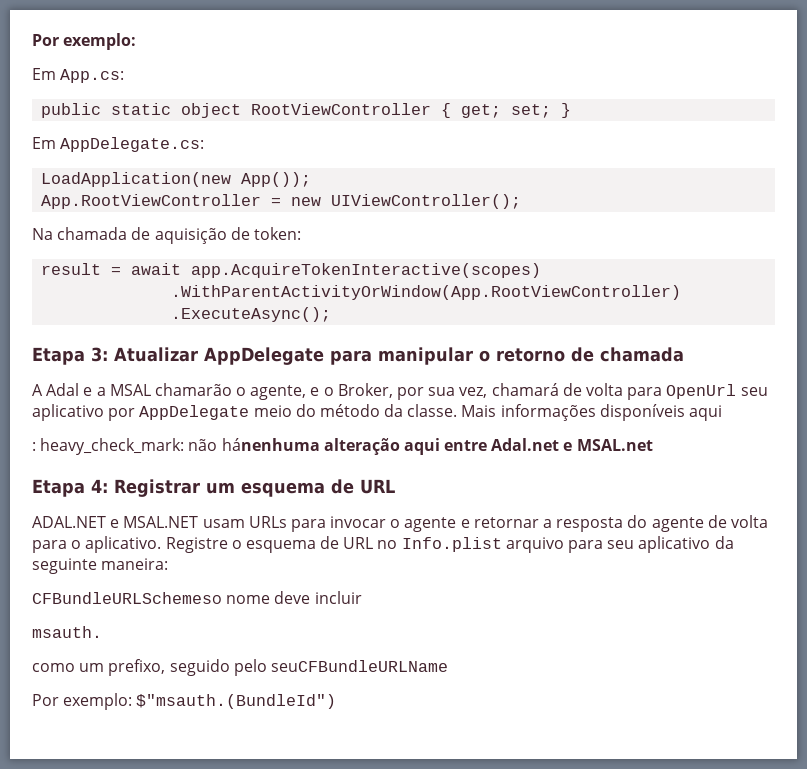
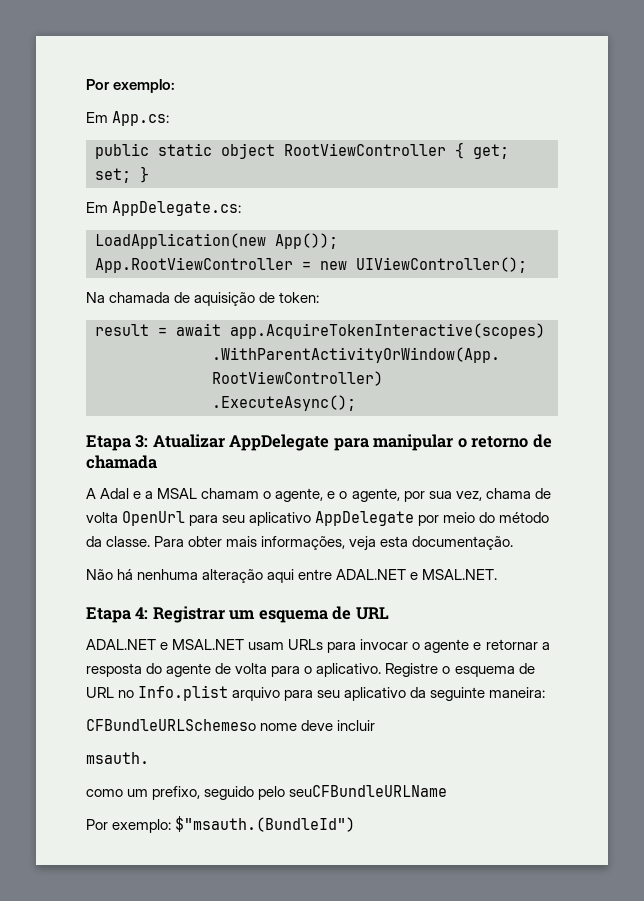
- A Adal e a MSAL chamarão o agente, e o Broker, por sua vez, chamará de volta para OpenUrl seu aplicativo por AppDelegate meio do método da classe.
+ A Adal e a MSAL chamam o agente, e o agente, por sua vez, chama de volta OpenUrl para seu aplicativo AppDelegate por meio do método da classe.
- Mais informações disponíveis aqui
- : heavy_check_mark: não hánenhuma alteração aqui entre Adal.net e MSAL.net
+ Para obter mais informações, veja esta documentação.
+ Não há nenhuma alteração aqui entre ADAL.NET e MSAL.NET.

